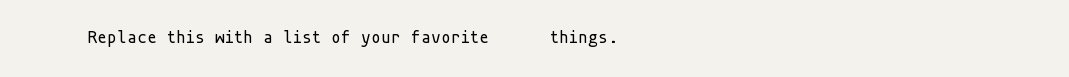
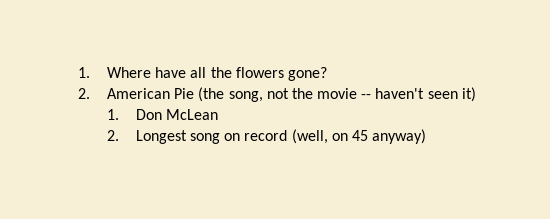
- Replace this with a list of your favorite things.
+ 1. Where have all the flowers gone?
+ 2. American Pie (the song, not the movie -- haven't seen it)
+ 1. Don McLean
+ 2. Longest song on record (well, on 45 anyway)

